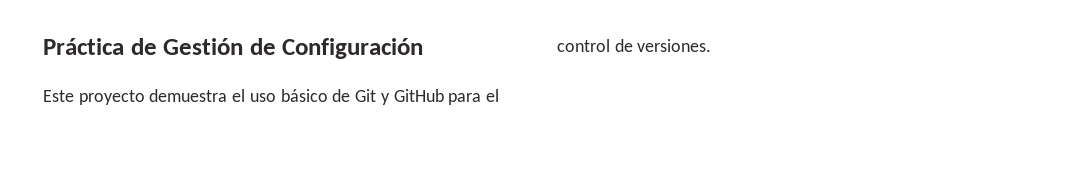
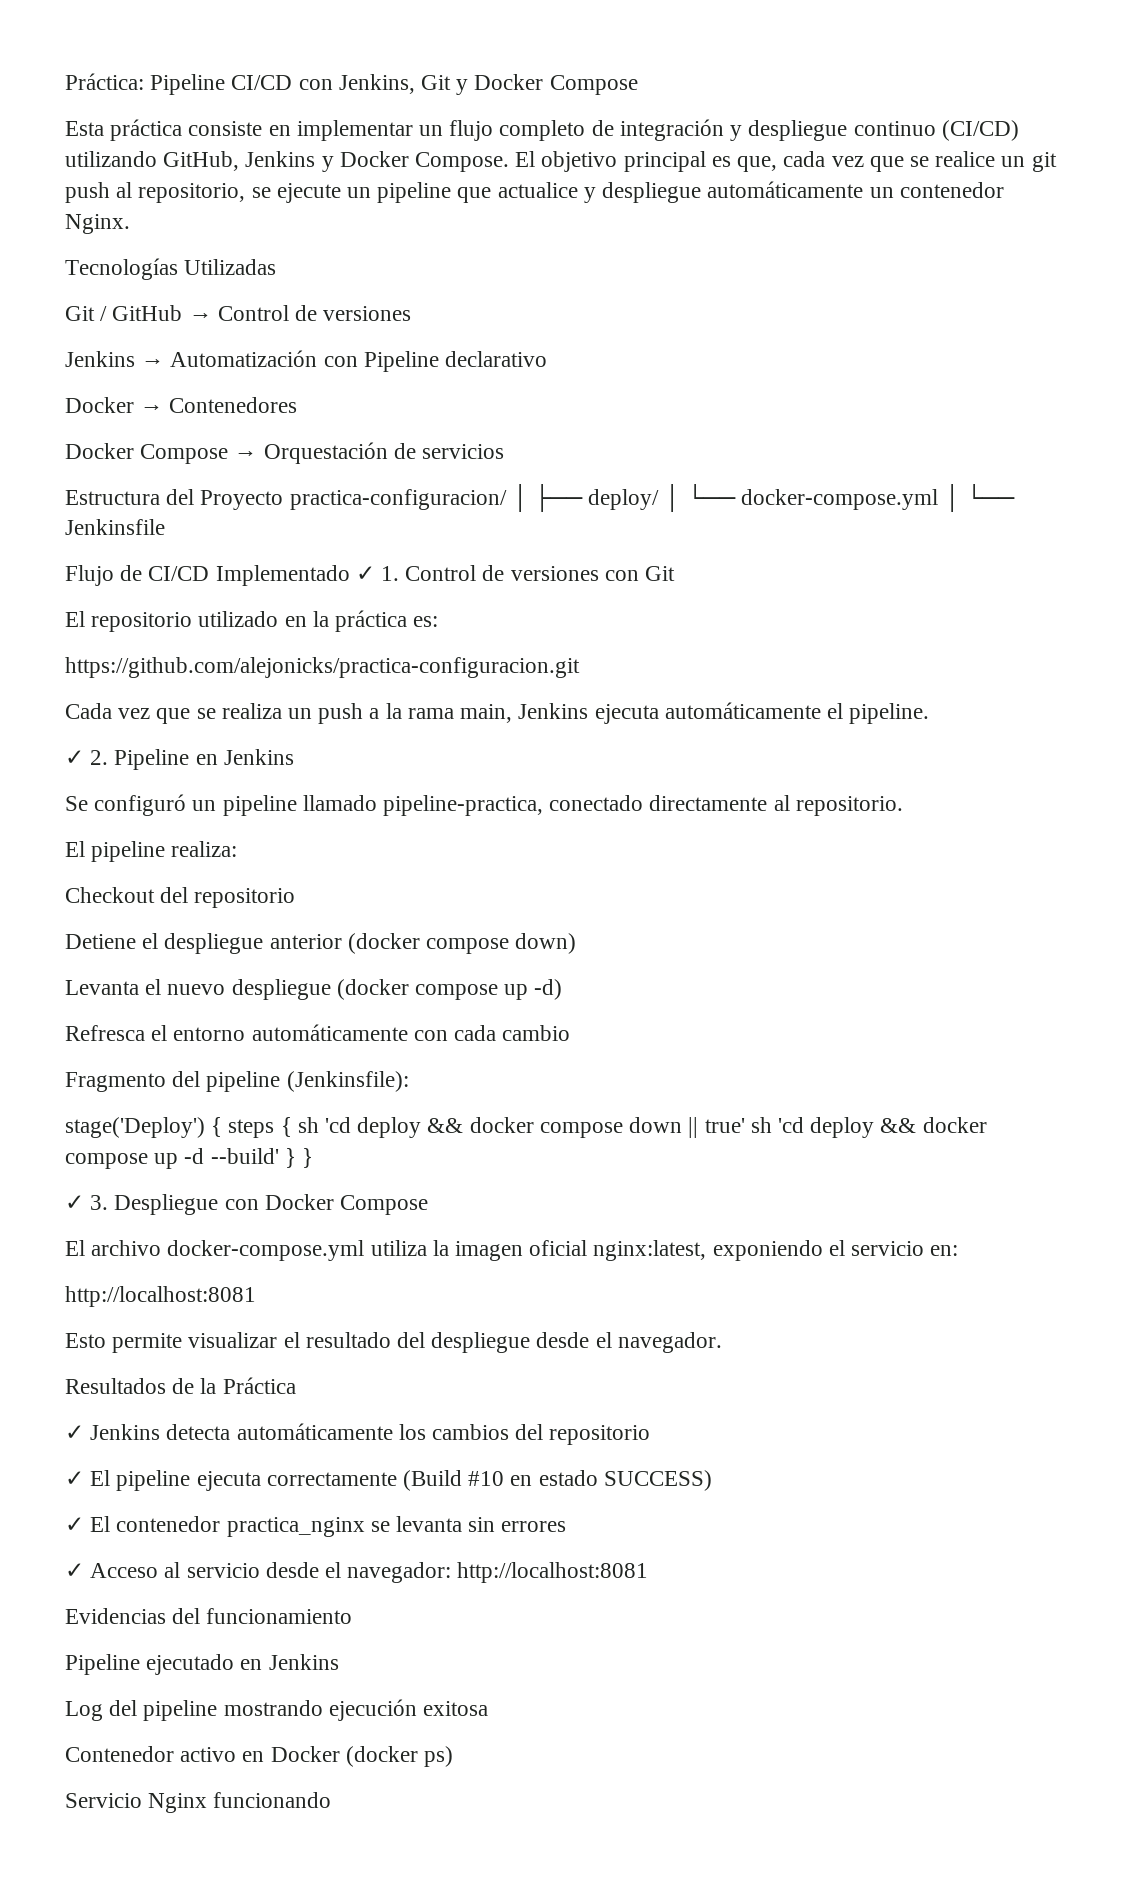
- Práctica de Gestión de Configuración
- Este proyecto demuestra el uso básico de Git y GitHub para el control de versiones.
+ Práctica: Pipeline CI/CD con Jenkins, Git y Docker Compose
+ Esta práctica consiste en implementar un flujo completo de integración y despliegue continuo (CI/CD) utilizando GitHub, Jenkins y Docker Compose. El objetivo principal es que, cada vez que se realice un git push al repositorio, se ejecute un pipeline que actualice y despliegue automáticamente un contenedor Nginx.
+ Tecnologías Utilizadas
+ Git / GitHub → Control de versiones
+ Jenkins → Automatización con Pipeline declarativo
+ Docker → Contenedores
+ Docker Compose → Orquestación de servicios
+ Estructura del Proyecto practica-configuracion/ │ ├── deploy/ │ └── docker-compose.yml │ └── Jenkinsfile
+ Flujo de CI/CD Implementado ✓ 1. Control de versiones con Git
+ El repositorio utilizado en la práctica es:
+ https://github.com/alejonicks/practica-configuracion.git
+ Cada vez que se realiza un push a la rama main, Jenkins ejecuta automáticamente el pipeline.
+ ✓ 2. Pipeline en Jenkins
+ Se configuró un pipeline llamado pipeline-practica, conectado directamente al repositorio.
+ El pipeline realiza:
+ Checkout del repositorio
+ Detiene el despliegue anterior (docker compose down)
+ Levanta el nuevo despliegue (docker compose up -d)
+ Refresca el entorno automáticamente con cada cambio
+ Fragmento del pipeline (Jenkinsfile):
+ stage('Deploy') { steps { sh 'cd deploy && docker compose down || true' sh 'cd deploy && docker compose up -d --build' } }
+ ✓ 3. Despliegue con Docker Compose
+ El archivo docker-compose.yml utiliza la imagen oficial nginx:latest, exponiendo el servicio en:
+ http://localhost:8081
+ Esto permite visualizar el resultado del despliegue desde el navegador.
+ Resultados de la Práctica
+ ✓ Jenkins detecta automáticamente los cambios del repositorio
+ ✓ El pipeline ejecuta correctamente (Build #10 en estado SUCCESS)
+ ✓ El contenedor practica_nginx se levanta sin errores
+ ✓ Acceso al servicio desde el navegador: http://localhost:8081
+ Evidencias del funcionamiento
+ Pipeline ejecutado en Jenkins
+ Log del pipeline mostrando ejecución exitosa
+ Contenedor activo en Docker (docker ps)
+ Servicio Nginx funcionando

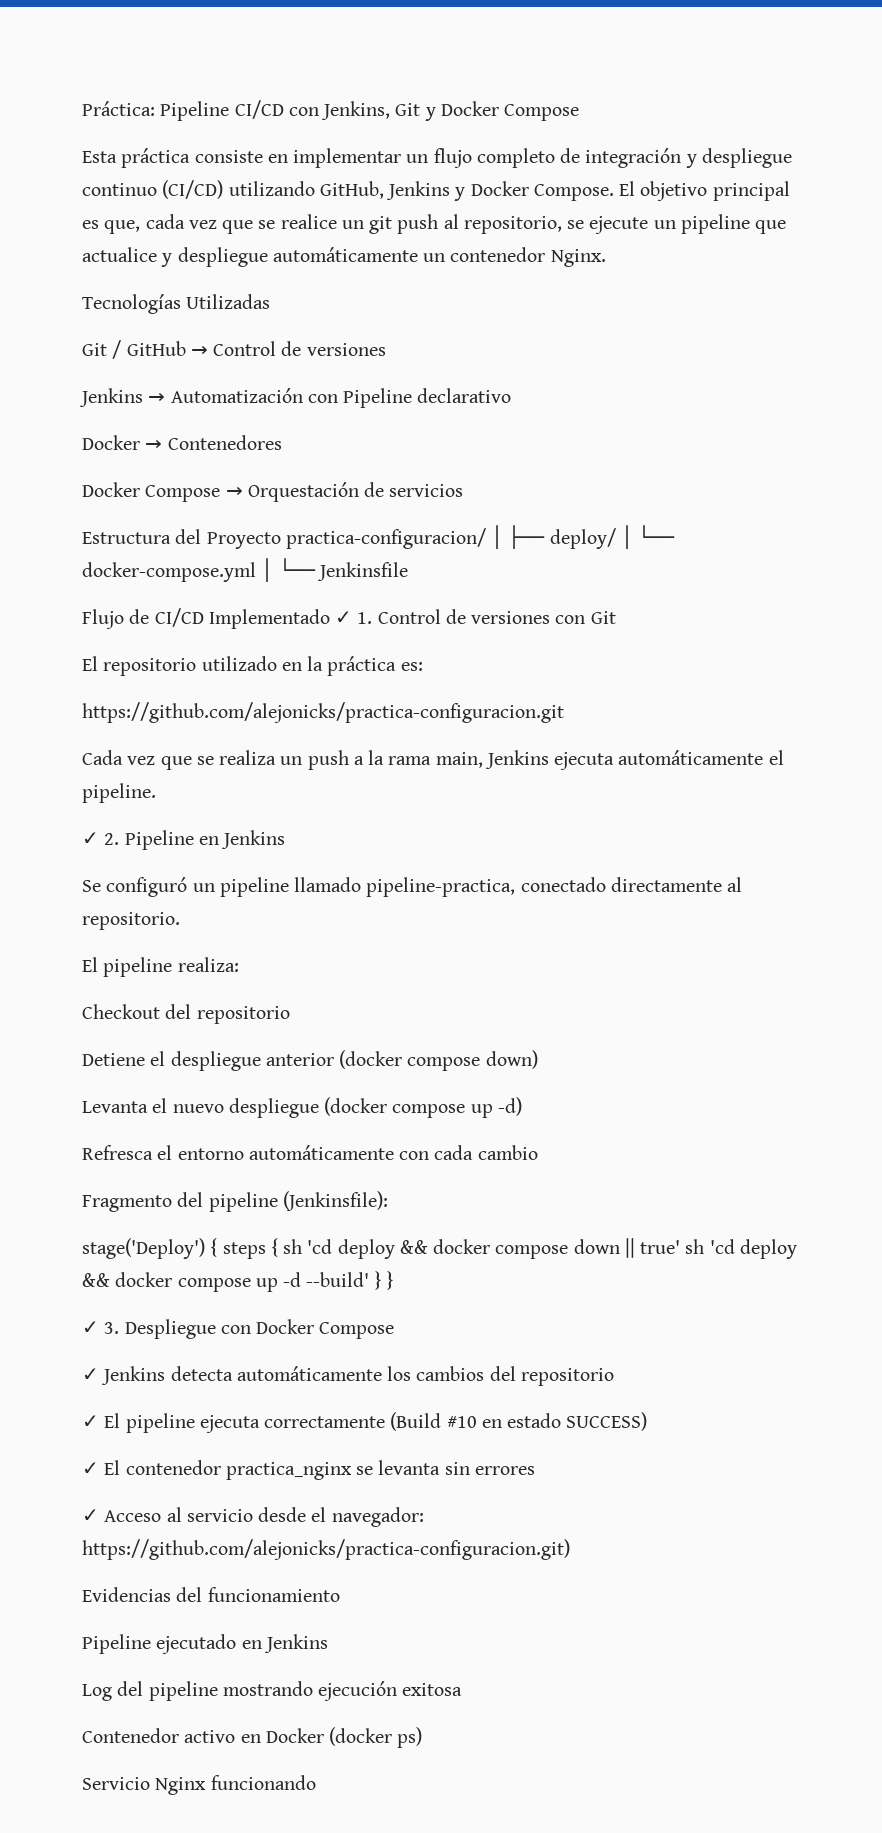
- El archivo docker-compose.yml utiliza la imagen oficial nginx:latest, exponiendo el servicio en:
- http://localhost:8081
- Esto permite visualizar el resultado del despliegue desde el navegador.
- Resultados de la Práctica
- ✓ Acceso al servicio desde el navegador: http://localhost:8081
+ ✓ Acceso al servicio desde el navegador: https://github.com/alejonicks/practica-configuracion.git)

